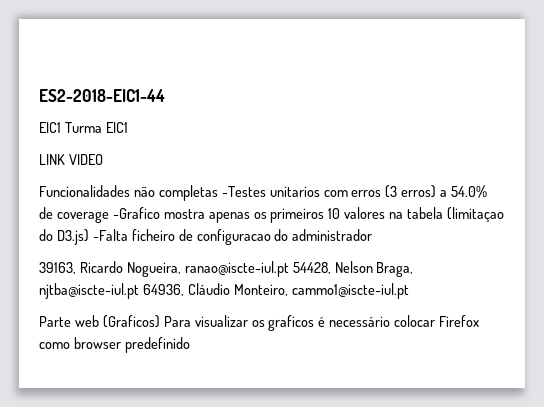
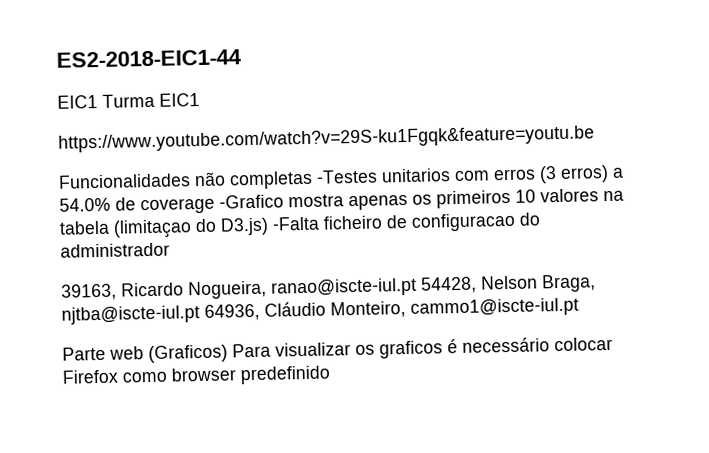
- LINK VIDEO
+ https://www.youtube.com/watch?v=29S-ku1Fgqk&feature=youtu.be

